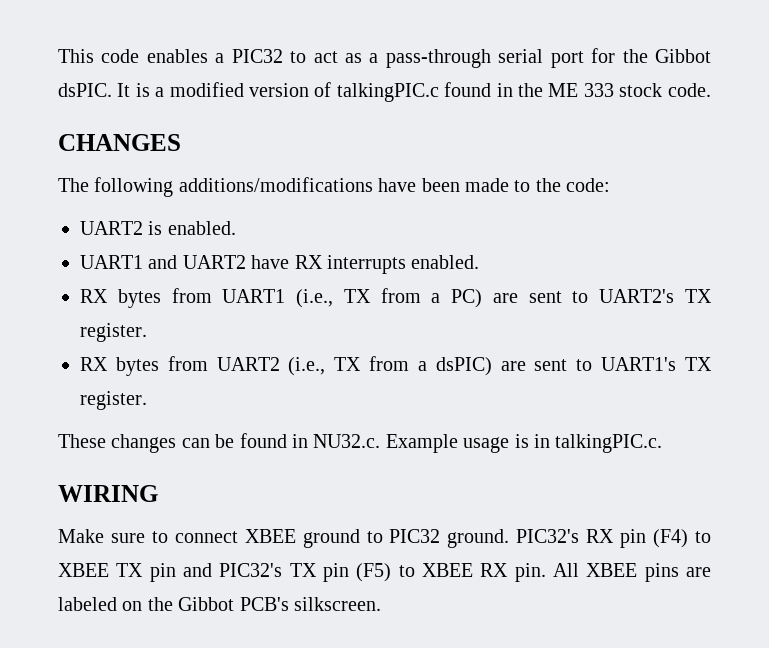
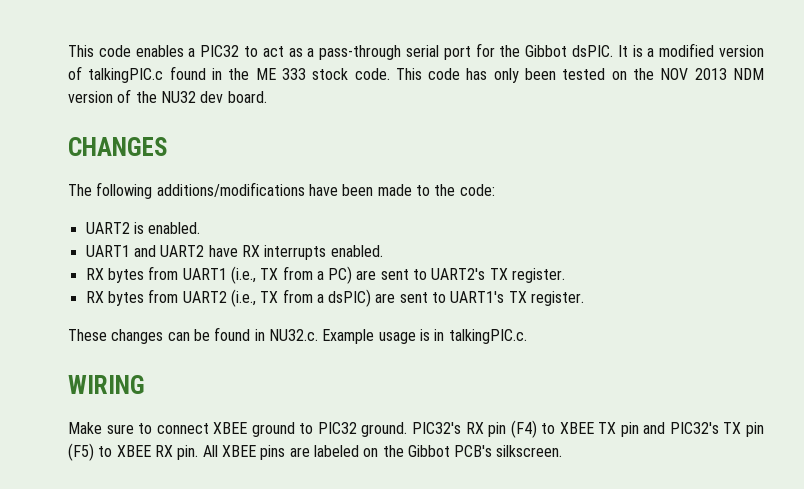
+ This code has only been tested on the NOV 2013 NDM version of the NU32 dev board.

